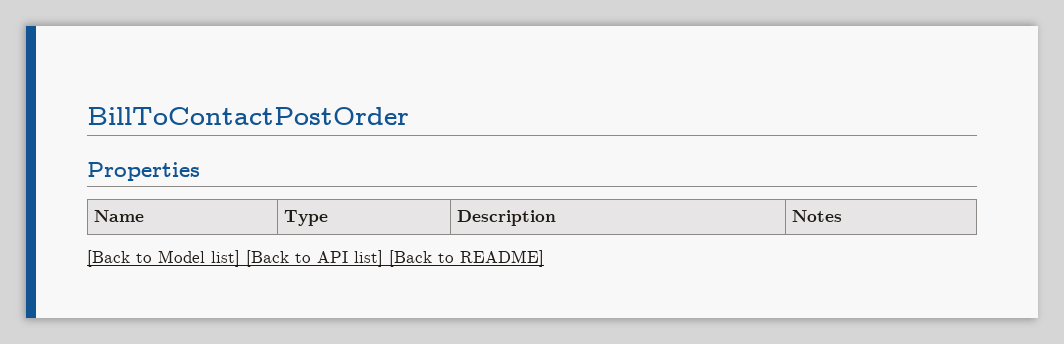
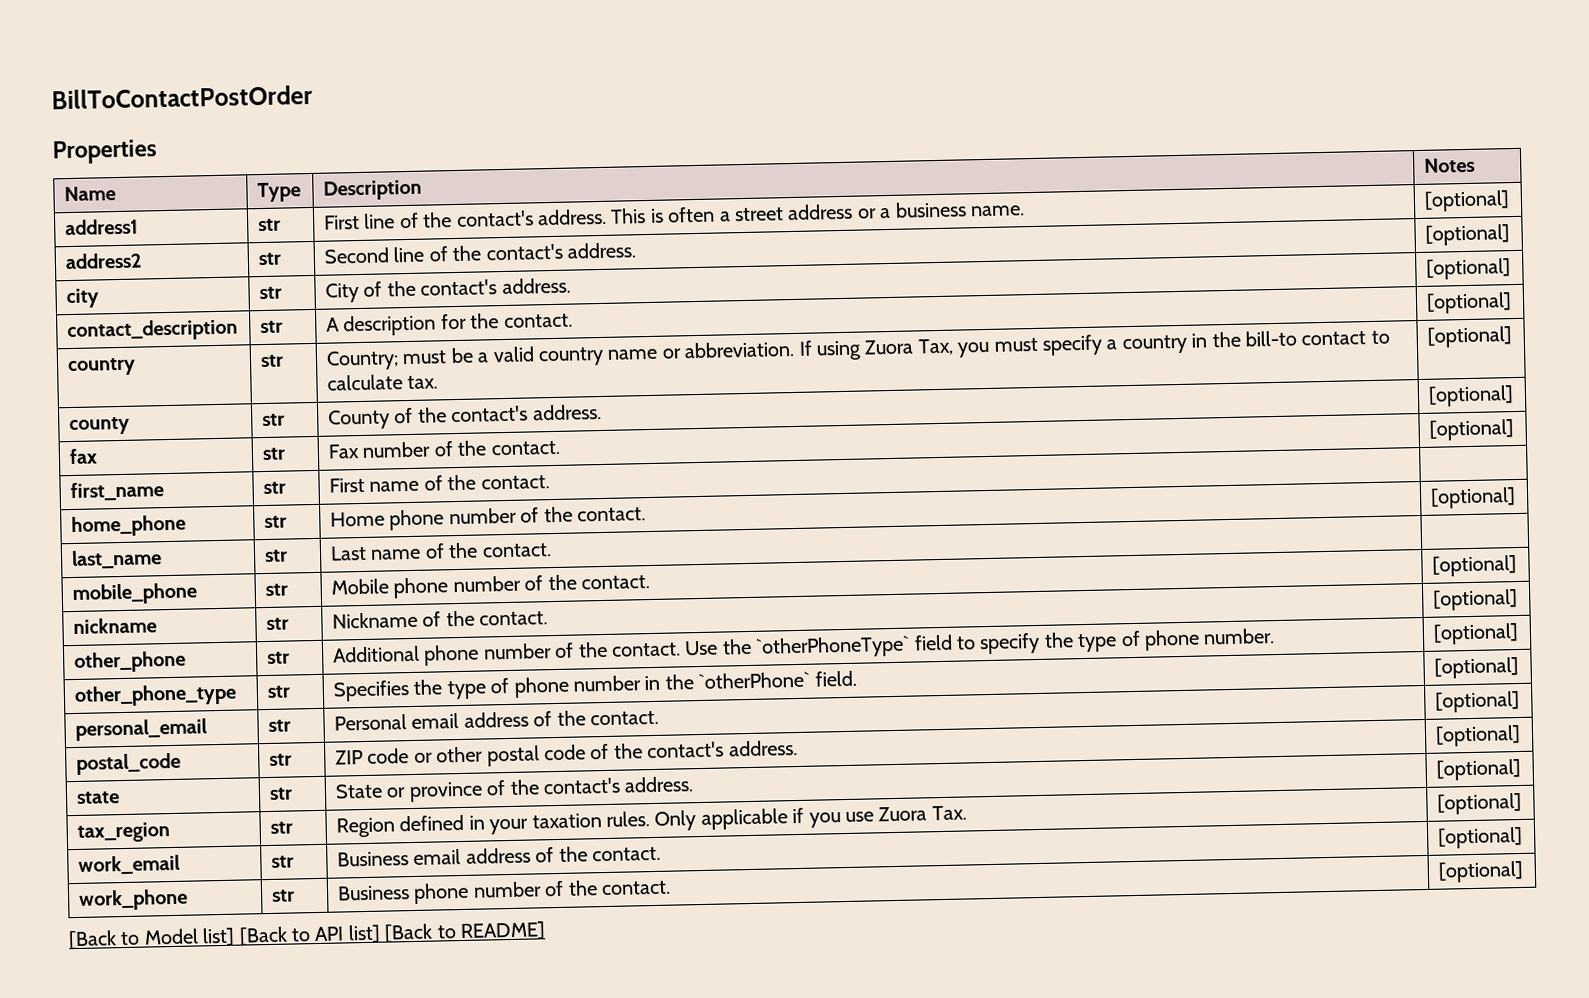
+ address1 | str | First line of the contact's address. This is often a street address or a business name. | [optional]
+ address2 | str | Second line of the contact's address. | [optional]
+ city | str | City of the contact's address. | [optional]
+ contact_description | str | A description for the contact. | [optional]
+ country | str | Country; must be a valid country name or abbreviation. If using Zuora Tax, you must specify a country in the bill-to contact to calculate tax. | [optional]
+ county | str | County of the contact's address. | [optional]
+ fax | str | Fax number of the contact. | [optional]
+ first_name | str | First name of the contact. |
+ home_phone | str | Home phone number of the contact. | [optional]
+ last_name | str | Last name of the contact. |
+ mobile_phone | str | Mobile phone number of the contact. | [optional]
+ nickname | str | Nickname of the contact. | [optional]
+ other_phone | str | Additional phone number of the contact. Use the `otherPhoneType` field to specify the type of phone number. | [optional]
+ other_phone_type | str | Specifies the type of phone number in the `otherPhone` field. | [optional]
+ personal_email | str | Personal email address of the contact. | [optional]
+ postal_code | str | ZIP code or other postal code of the contact's address. | [optional]
+ state | str | State or province of the contact's address. | [optional]
+ tax_region | str | Region defined in your taxation rules. Only applicable if you use Zuora Tax. | [optional]
+ work_email | str | Business email address of the contact. | [optional]
+ work_phone | str | Business phone number of the contact. | [optional]

